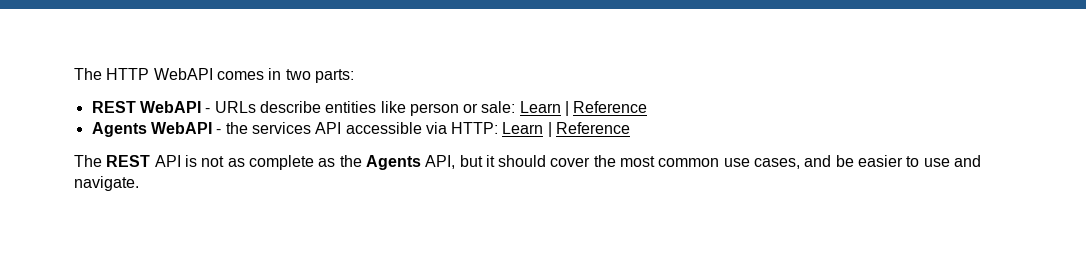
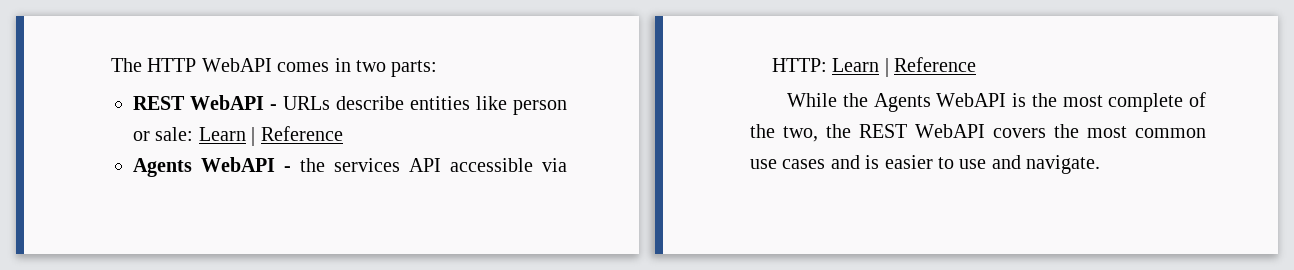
- The REST API is not as complete as the Agents API, but it should cover the most common use cases, and be easier to use and navigate.
+ While the Agents WebAPI is the most complete of the two, the REST WebAPI covers the most common use cases and is easier to use and navigate.

